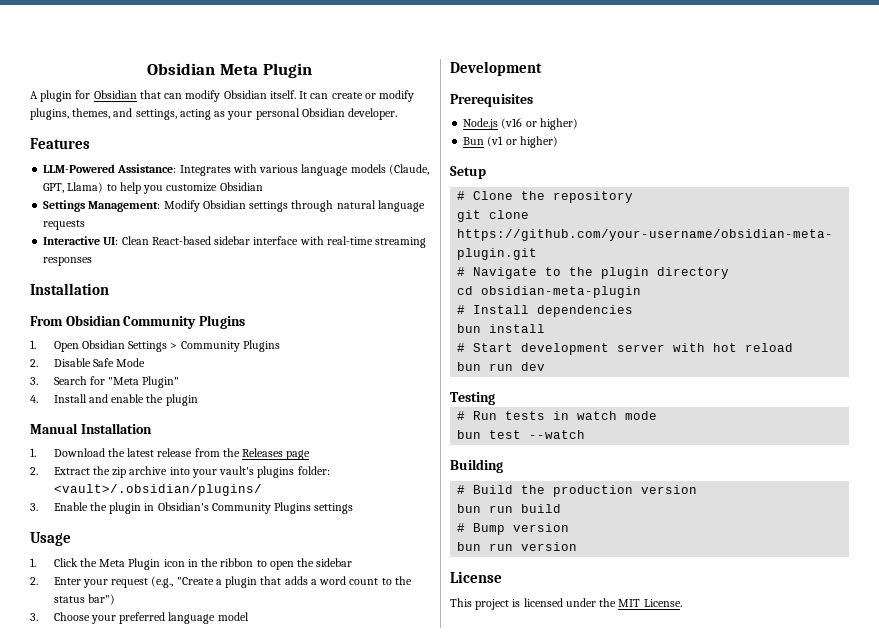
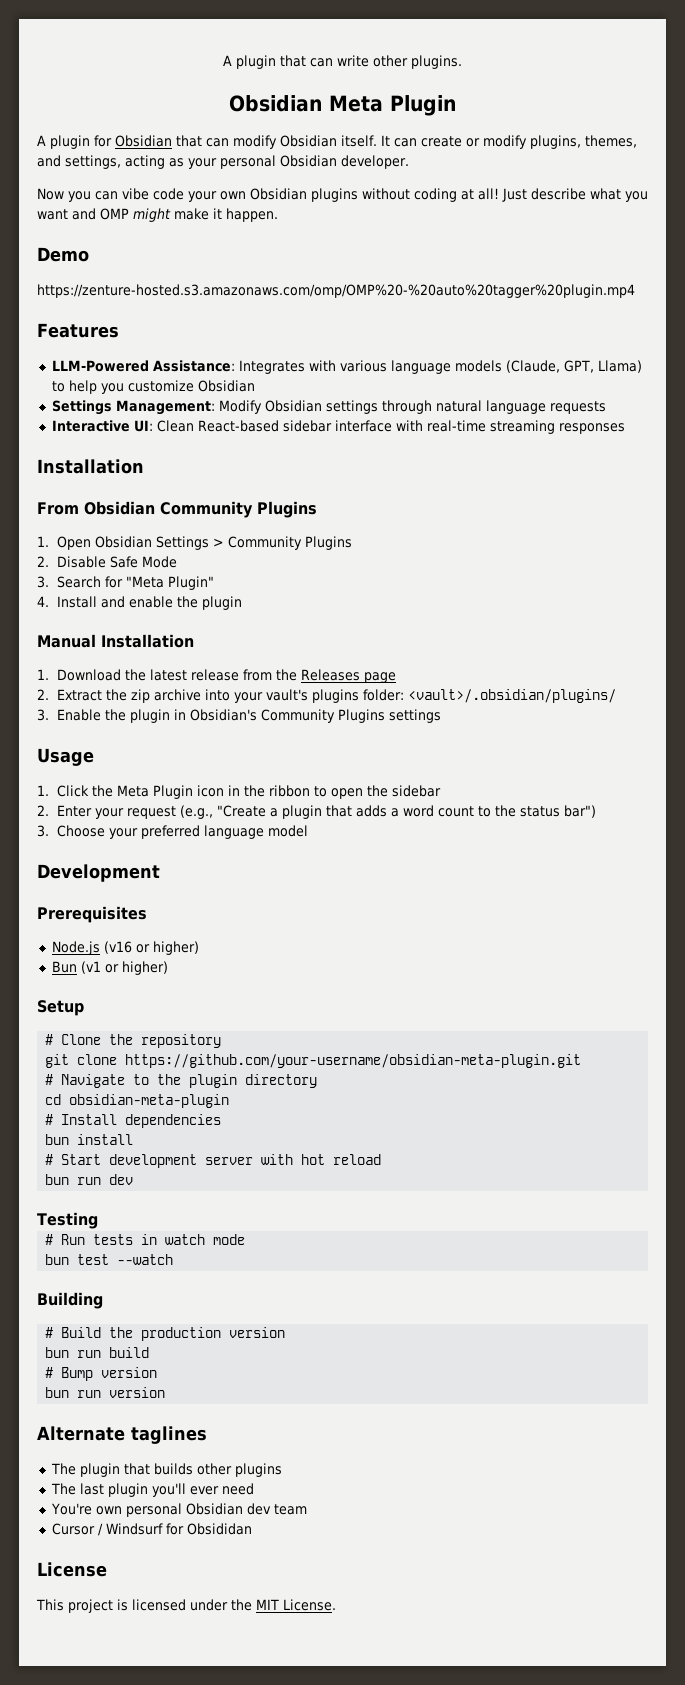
+ A plugin that can write other plugins.
+ Now you can vibe code your own Obsidian plugins without coding at all! Just describe what you want and OMP might make it happen.
+ Demo
+ https://zenture-hosted.s3.amazonaws.com/omp/OMP%20-%20auto%20tagger%20plugin.mp4
+ Alternate taglines
+ The plugin that builds other plugins
+ The last plugin you'll ever need
+ You're own personal Obsidian dev team
+ Cursor / Windsurf for Obsididan

